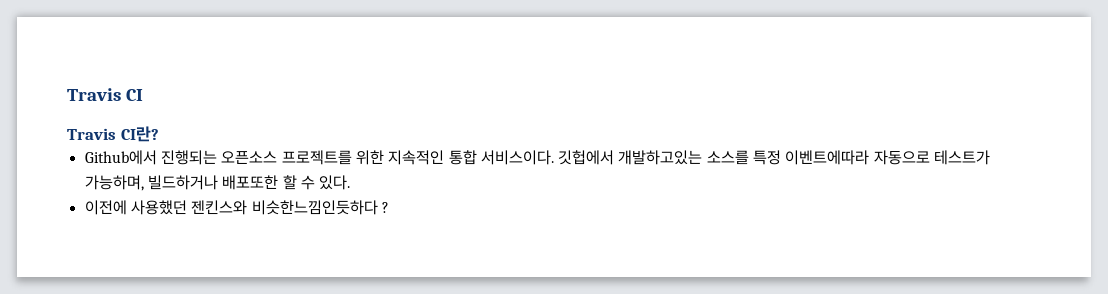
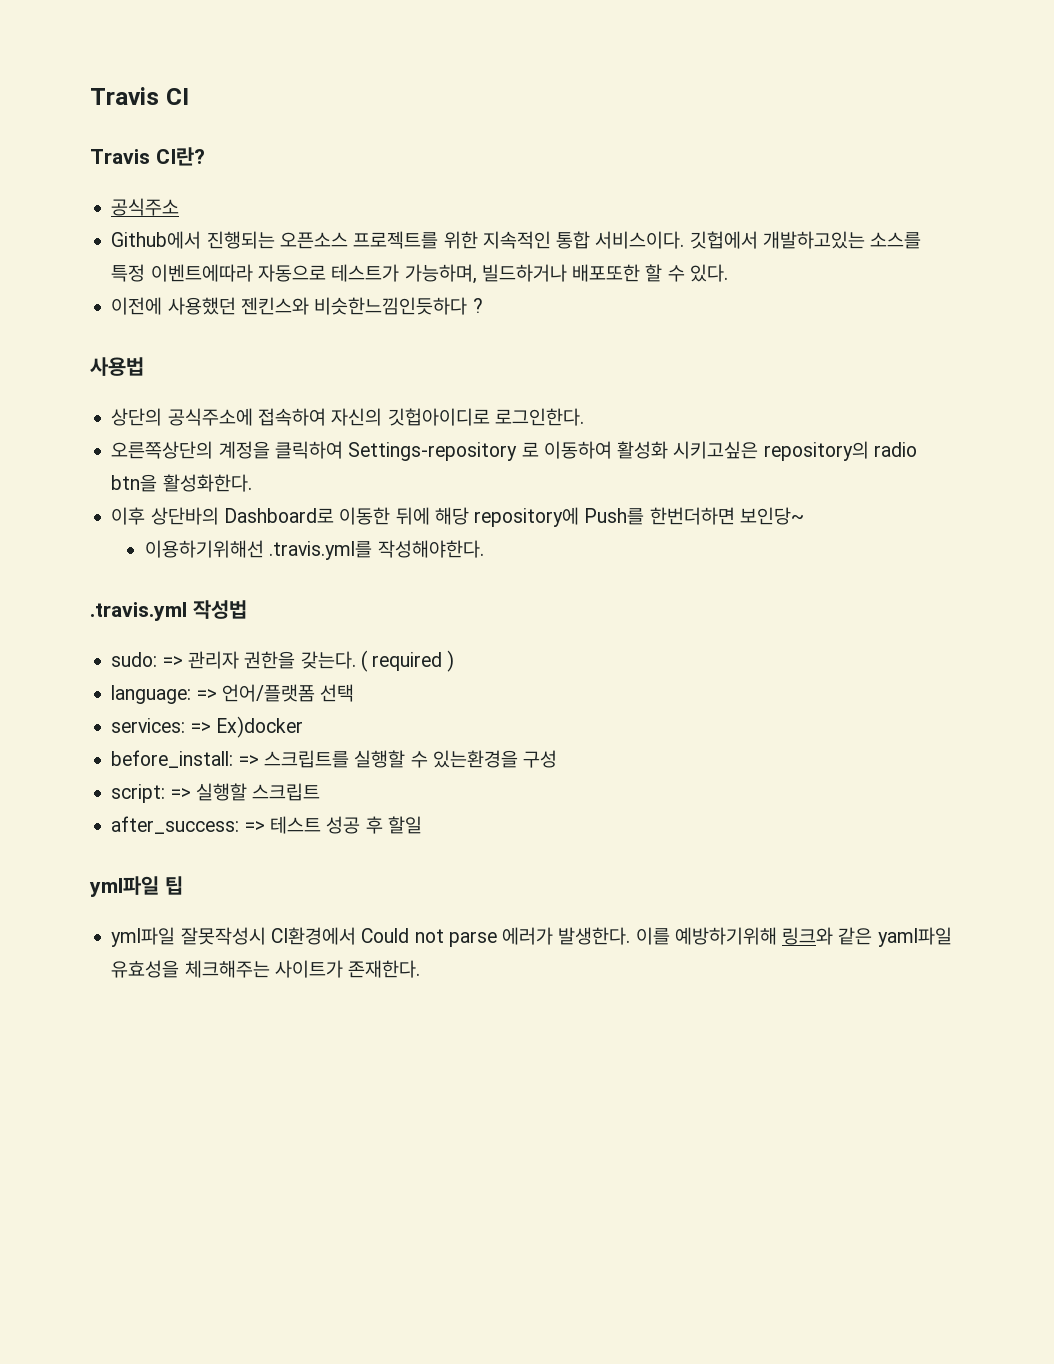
+ 공식주소
+ 사용법
+ 상단의 공식주소에 접속하여 자신의 깃헙아이디로 로그인한다.
+ 오른쪽상단의 계정을 클릭하여 Settings-repository 로 이동하여 활성화 시키고싶은 repository의 radio btn을 활성화한다.
+ 이후 상단바의 Dashboard로 이동한 뒤에 해당 repository에 Push를 한번더하면 보인당~
+ 이용하기위해선 .travis.yml를 작성해야한다.
+ .travis.yml 작성법
+ sudo: => 관리자 권한을 갖는다. ( required )
+ language: => 언어/플랫폼 선택
+ services: => Ex)docker
+ before_install: => 스크립트를 실행할 수 있는환경을 구성
+ script: => 실행할 스크립트
+ after_success: => 테스트 성공 후 할일
+ yml파일 팁
+ yml파일 잘못작성시 CI환경에서 Could not parse 에러가 발생한다. 이를 예방하기위해 링크와 같은 yaml파일 유효성을 체크해주는 사이트가 존재한다.

